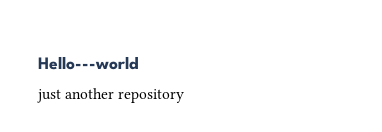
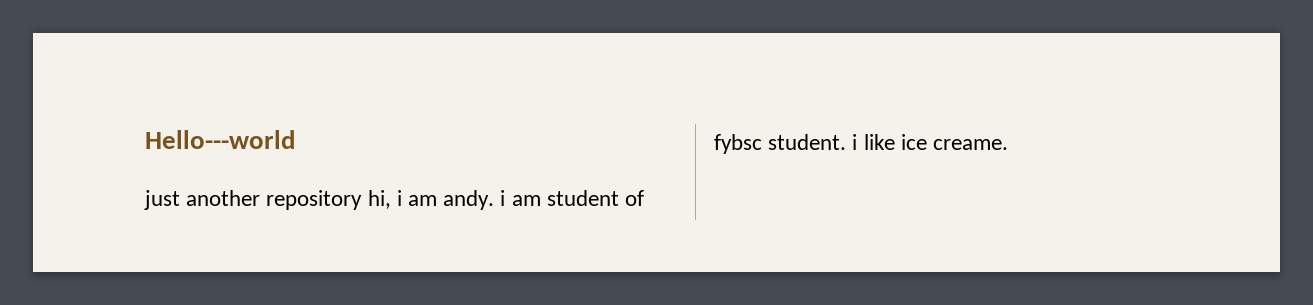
- just another repository
+ just another repository hi, i am andy. i am student of fybsc student. i like ice creame.

